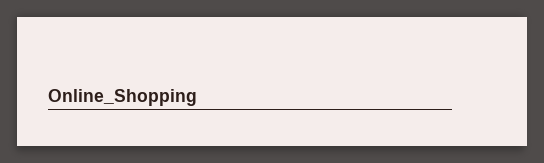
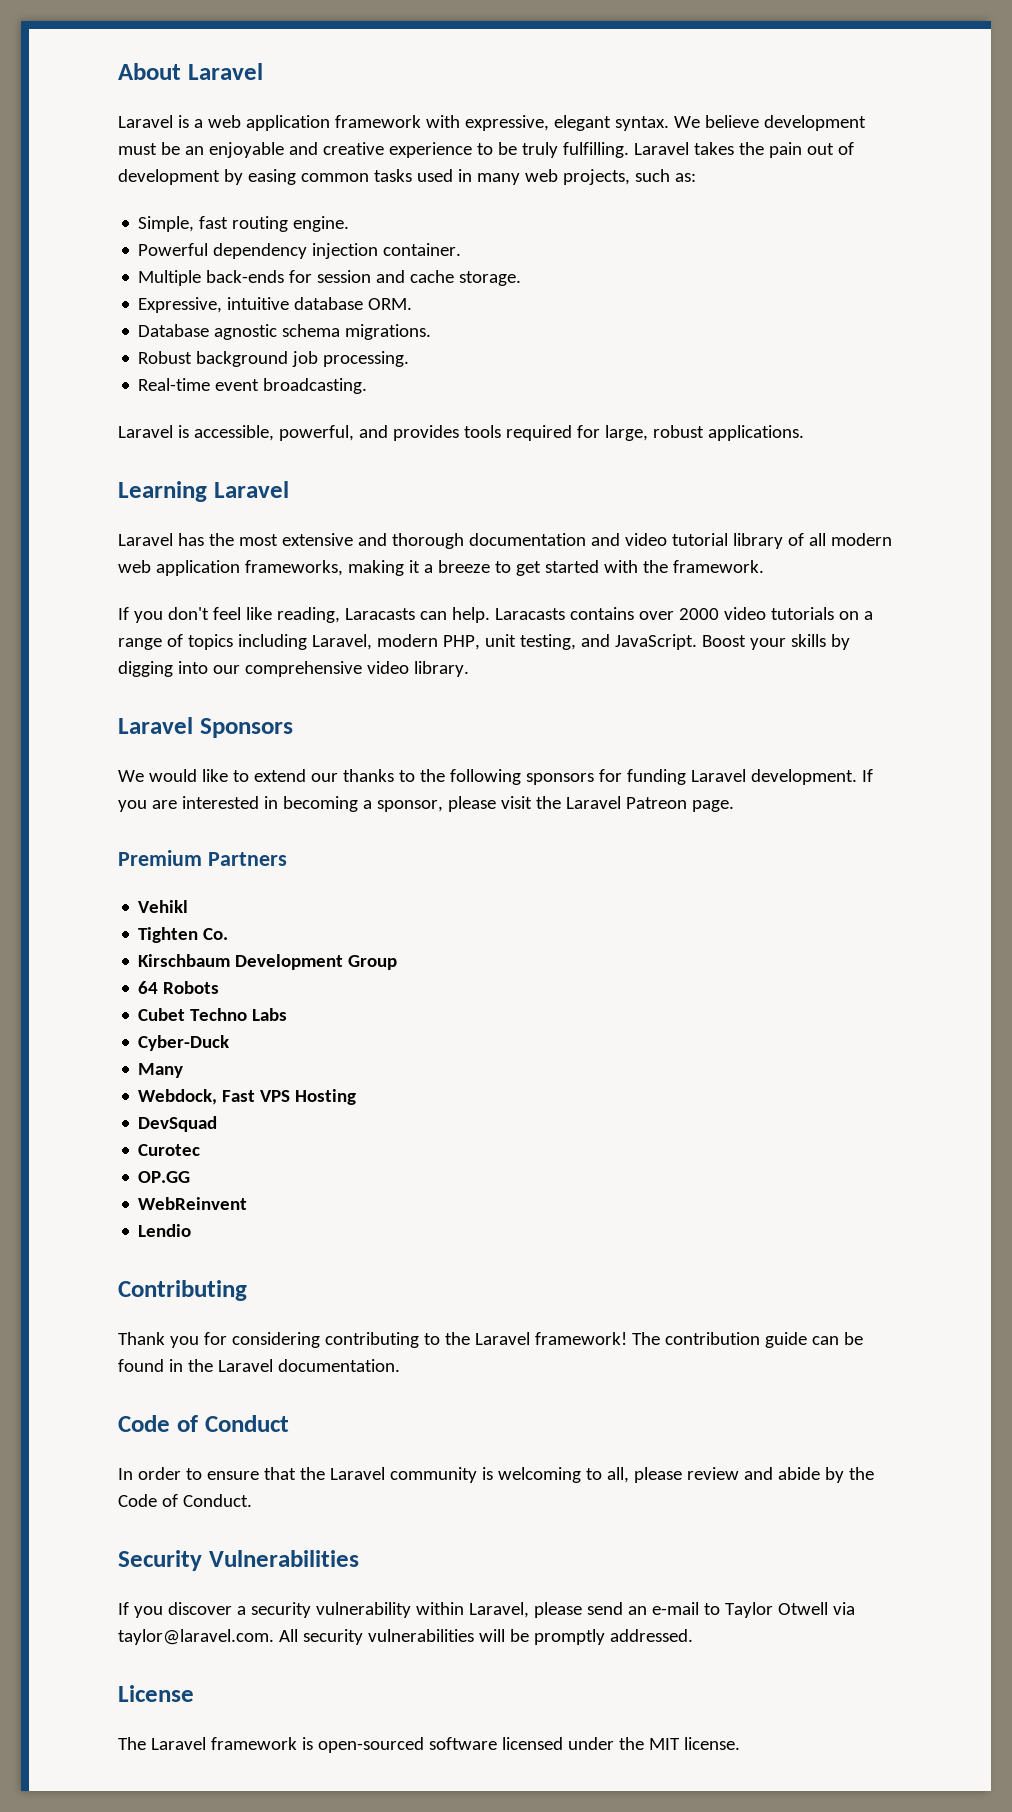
- Online_Shopping
+ About Laravel
+ Laravel is a web application framework with expressive, elegant syntax. We believe development must be an enjoyable and creative experience to be truly fulfilling. Laravel takes the pain out of development by easing common tasks used in many web projects, such as:
+ Simple, fast routing engine.
+ Powerful dependency injection container.
+ Multiple back-ends for session and cache storage.
+ Expressive, intuitive database ORM.
+ Database agnostic schema migrations.
+ Robust background job processing.
+ Real-time event broadcasting.
+ Laravel is accessible, powerful, and provides tools required for large, robust applications.
+ Learning Laravel
+ Laravel has the most extensive and thorough documentation and video tutorial library of all modern web application frameworks, making it a breeze to get started with the framework.
+ If you don't feel like reading, Laracasts can help. Laracasts contains over 2000 video tutorials on a range of topics including Laravel, modern PHP, unit testing, and JavaScript. Boost your skills by digging into our comprehensive video library.
+ Laravel Sponsors
+ We would like to extend our thanks to the following sponsors for funding Laravel development. If you are interested in becoming a sponsor, please visit the Laravel Patreon page.
+ Premium Partners
+ Vehikl
+ Tighten Co.
+ Kirschbaum Development Group
+ 64 Robots
+ Cubet Techno Labs
+ Cyber-Duck
+ Many
+ Webdock, Fast VPS Hosting
+ DevSquad
+ Curotec
+ OP.GG
+ WebReinvent
+ Lendio
+ Contributing
+ Thank you for considering contributing to the Laravel framework! The contribution guide can be found in the Laravel documentation.
+ Code of Conduct
+ In order to ensure that the Laravel community is welcoming to all, please review and abide by the Code of Conduct.
+ Security Vulnerabilities
+ If you discover a security vulnerability within Laravel, please send an e-mail to Taylor Otwell via taylor@laravel.com. All security vulnerabilities will be promptly addressed.
+ License
+ The Laravel framework is open-sourced software licensed under the MIT license.

